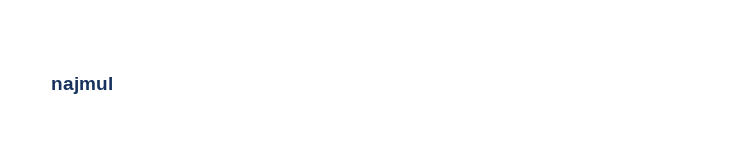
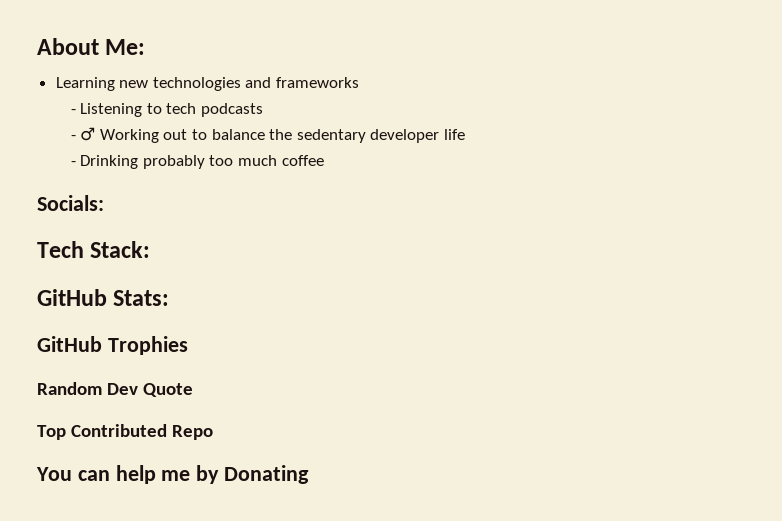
- najmul
+ About Me:
+ Learning new technologies and frameworks
+ - Listening to tech podcasts
+ - ♂ Working out to balance the sedentary developer life
+ - Drinking probably too much coffee
+ Socials:
+ Tech Stack:
+ GitHub Stats:
+ GitHub Trophies
+ Random Dev Quote
+ Top Contributed Repo
+ You can help me by Donating

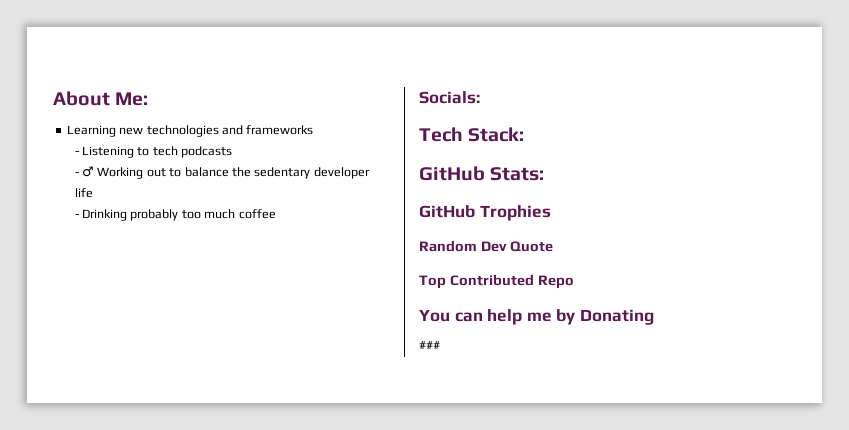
+ ###

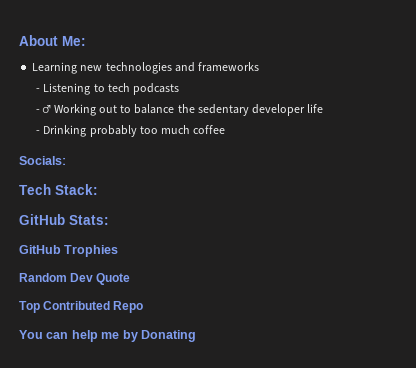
- ###

